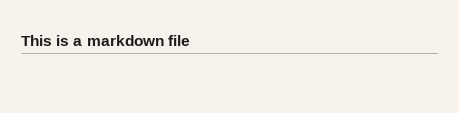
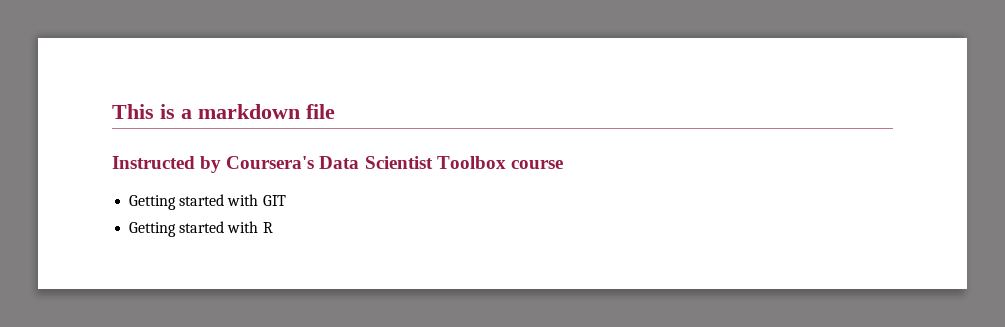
+ Instructed by Coursera's Data Scientist Toolbox course
+ Getting started with GIT
+ Getting started with R

